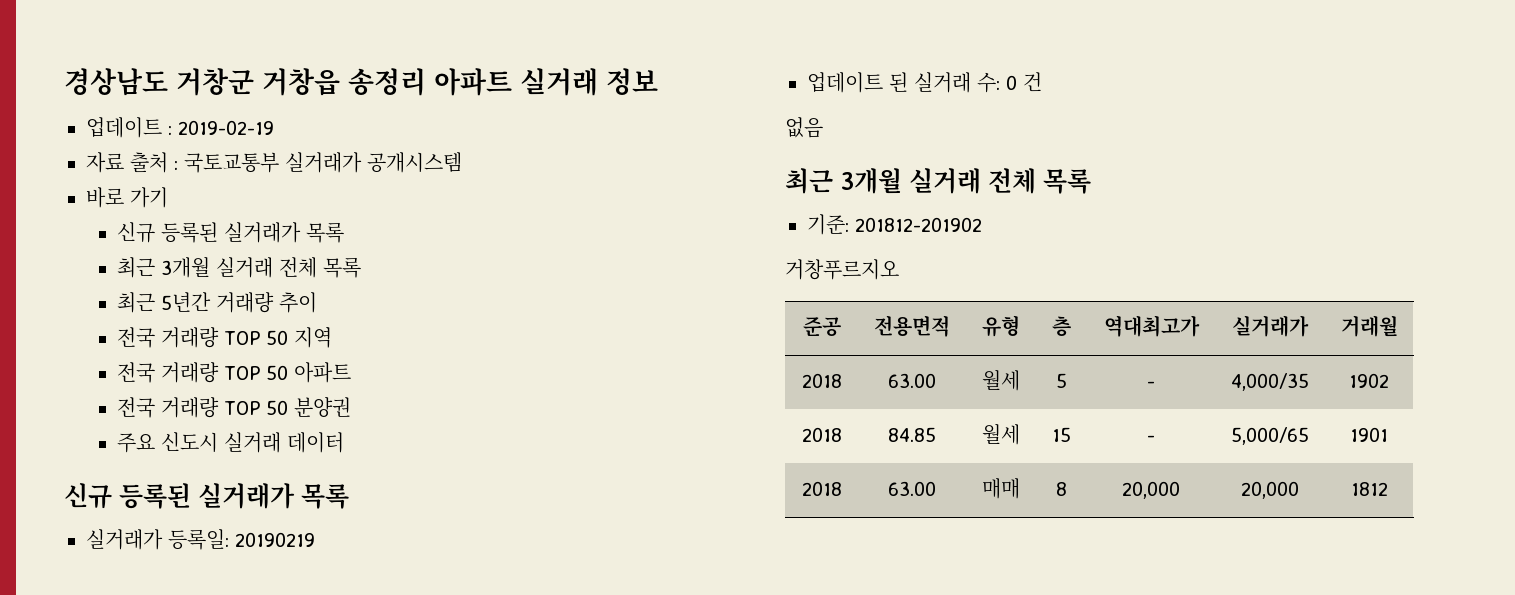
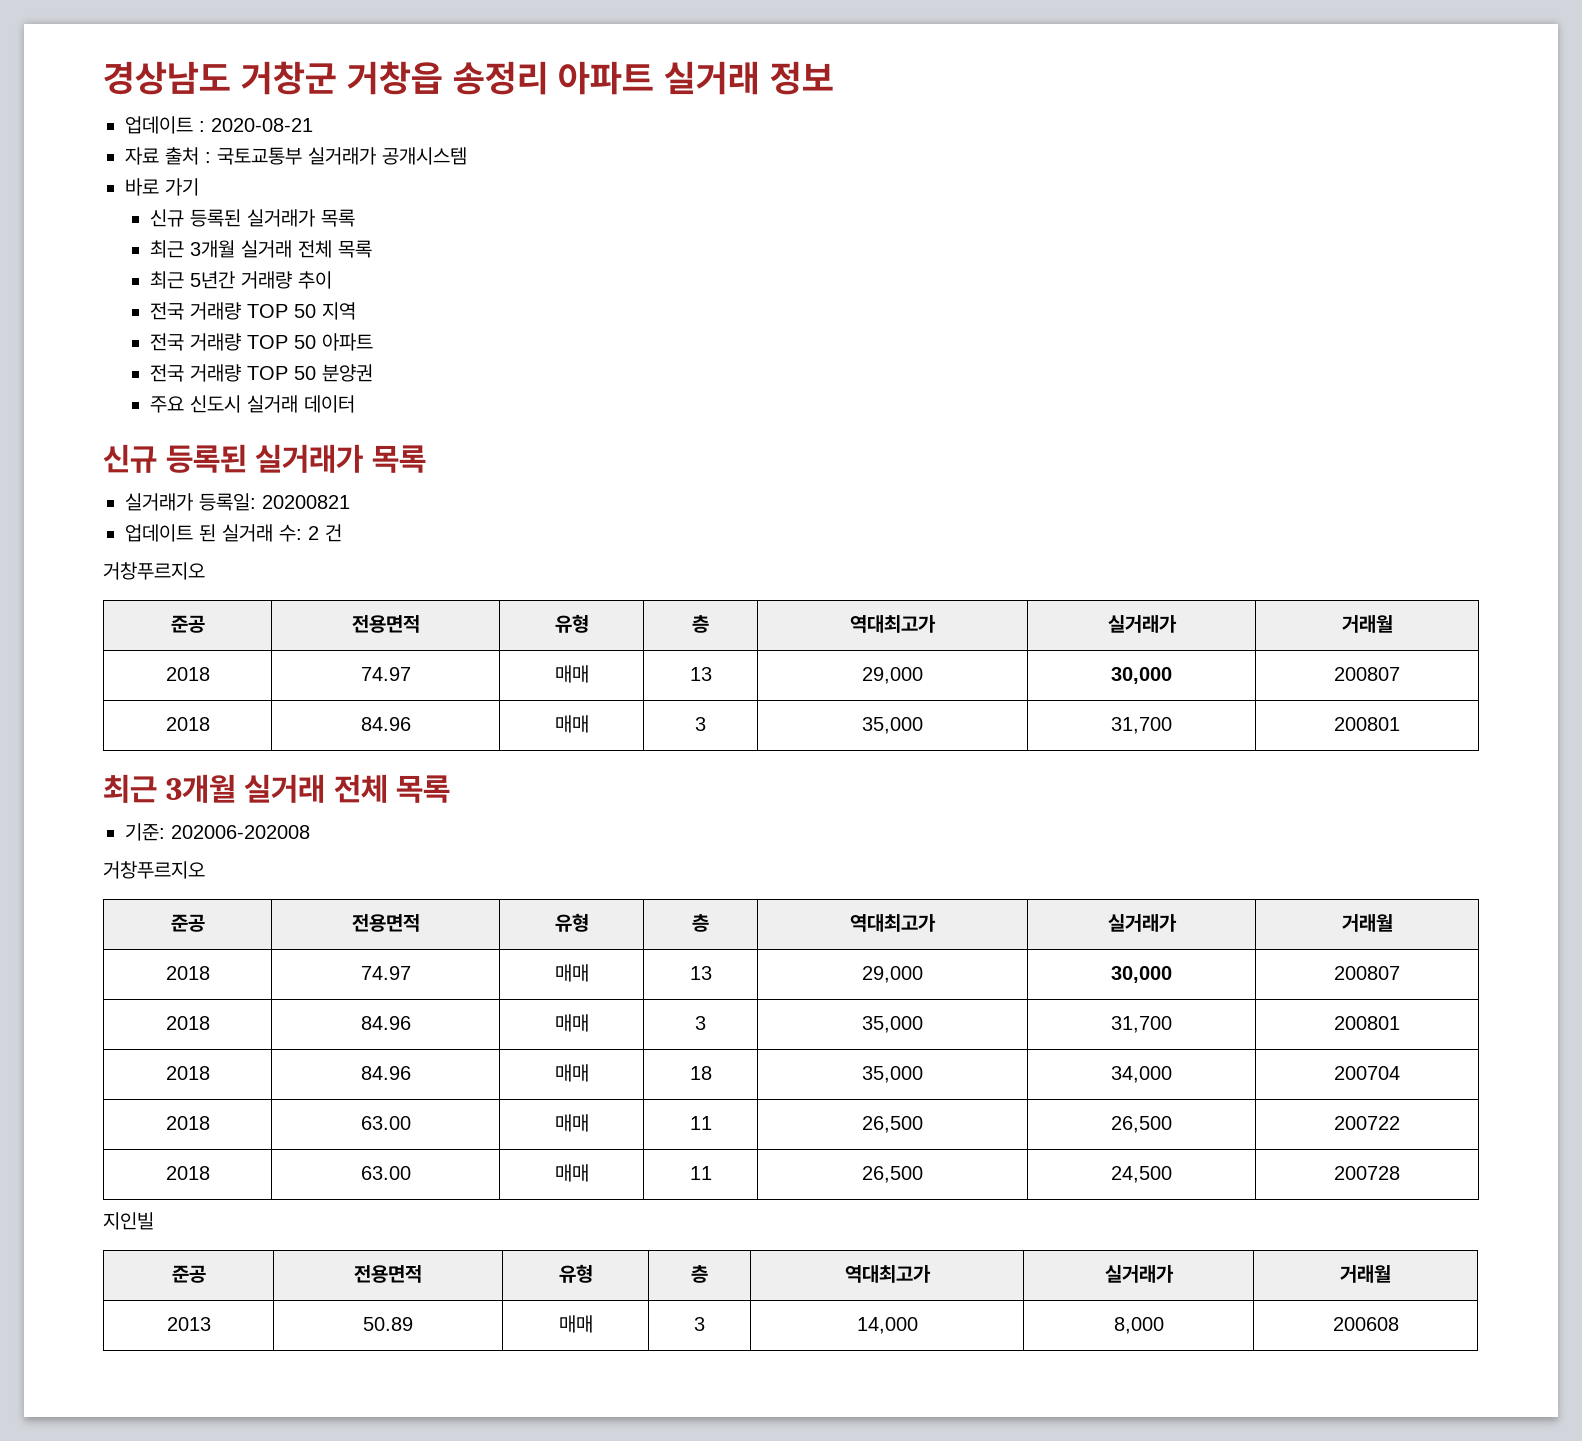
- 업데이트 : 2019-02-19
+ 업데이트 : 2020-08-21
- 실거래가 등록일: 20190219
+ 실거래가 등록일: 20200821
- 업데이트 된 실거래 수: 0 건
- 없음
- 최근 3개월 실거래 전체 목록
- 기준: 201812-201902
+ 업데이트 된 실거래 수: 2 건
  거창푸르지오
  준공 | 전용면적 | 유형 | 층 | 역대최고가 | 실거래가 | 거래월
- 2018 | 63.00 | 월세 | 5 | - | 4,000/35 | 1902
- 2018 | 84.85 | 월세 | 15 | - | 5,000/65 | 1901
- 2018 | 63.00 | 매매 | 8 | 20,000 | 20,000 | 1812
+ 2018 | 74.97 | 매매 | 13 | 29,000 | 30,000 | 200807
+ 2018 | 84.96 | 매매 | 3 | 35,000 | 31,700 | 200801
+ 최근 3개월 실거래 전체 목록
+ 기준: 202006-202008
+ 거창푸르지오
+ 준공 | 전용면적 | 유형 | 층 | 역대최고가 | 실거래가 | 거래월
+ 2018 | 74.97 | 매매 | 13 | 29,000 | 30,000 | 200807
+ 2018 | 84.96 | 매매 | 3 | 35,000 | 31,700 | 200801
+ 2018 | 84.96 | 매매 | 18 | 35,000 | 34,000 | 200704
+ 2018 | 63.00 | 매매 | 11 | 26,500 | 26,500 | 200722
+ 2018 | 63.00 | 매매 | 11 | 26,500 | 24,500 | 200728
+ 지인빌
+ 준공 | 전용면적 | 유형 | 층 | 역대최고가 | 실거래가 | 거래월
+ 2013 | 50.89 | 매매 | 3 | 14,000 | 8,000 | 200608

